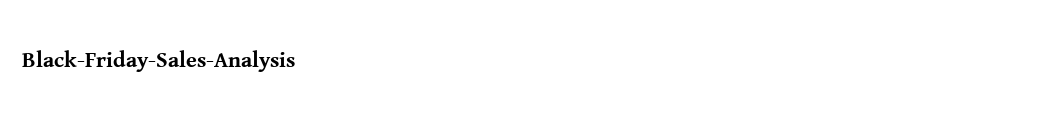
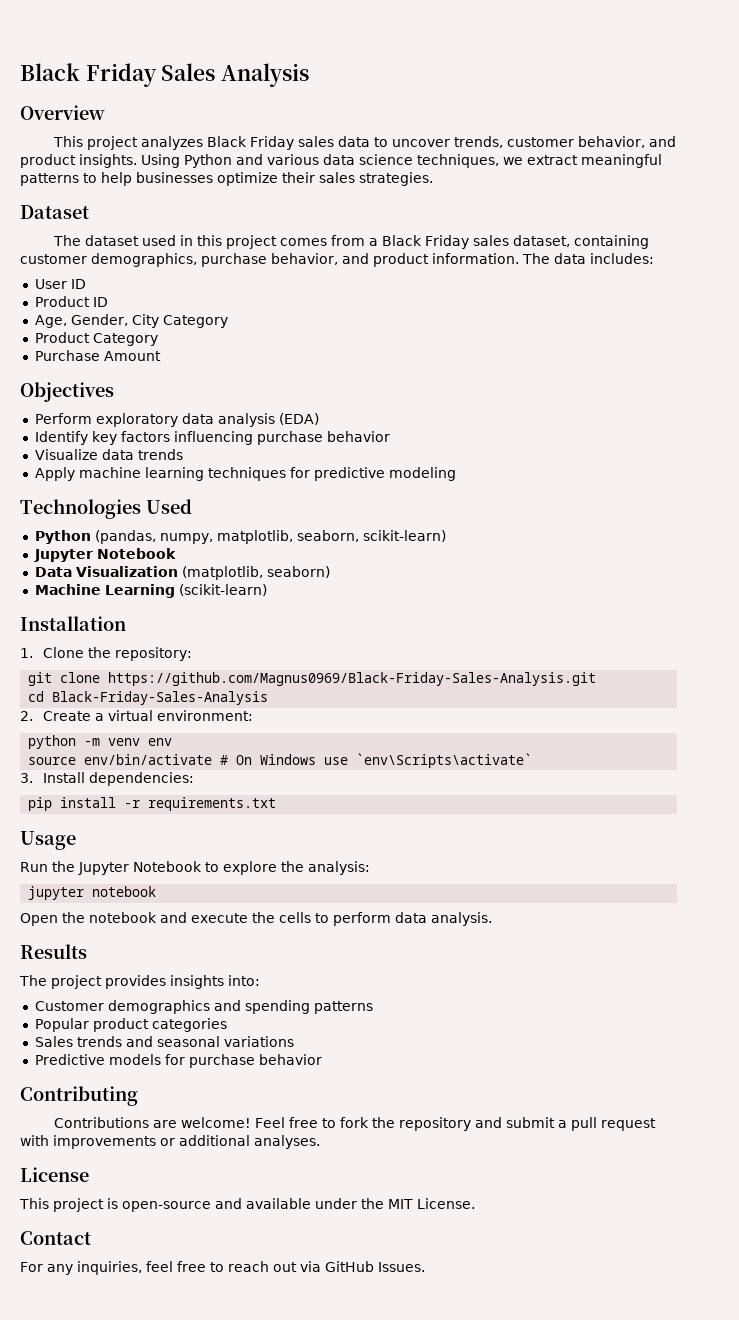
- Black-Friday-Sales-Analysis
+ Black Friday Sales Analysis
+ Overview
+ This project analyzes Black Friday sales data to uncover trends, customer behavior, and product insights. Using Python and various data science techniques, we extract meaningful patterns to help businesses optimize their sales strategies.
+ Dataset
+ The dataset used in this project comes from a Black Friday sales dataset, containing customer demographics, purchase behavior, and product information. The data includes:
+ User ID
+ Product ID
+ Age, Gender, City Category
+ Product Category
+ Purchase Amount
+ Objectives
+ Perform exploratory data analysis (EDA)
+ Identify key factors influencing purchase behavior
+ Visualize data trends
+ Apply machine learning techniques for predictive modeling
+ Technologies Used
+ Python (pandas, numpy, matplotlib, seaborn, scikit-learn)
+ Jupyter Notebook
+ Data Visualization (matplotlib, seaborn)
+ Machine Learning (scikit-learn)
+ Installation
+ 1. Clone the repository:
+ git clone https://github.com/Magnus0969/Black-Friday-Sales-Analysis.git
+ cd Black-Friday-Sales-Analysis
+ 2. Create a virtual environment:
+ python -m venv env
+ source env/bin/activate # On Windows use `env\Scripts\activate`
+ 3. Install dependencies:
+ pip install -r requirements.txt
+ Usage
+ Run the Jupyter Notebook to explore the analysis:
+ jupyter notebook
+ Open the notebook and execute the cells to perform data analysis.
+ Results
+ The project provides insights into:
+ Customer demographics and spending patterns
+ Popular product categories
+ Sales trends and seasonal variations
+ Predictive models for purchase behavior
+ Contributing
+ Contributions are welcome! Feel free to fork the repository and submit a pull request with improvements or additional analyses.
+ License
+ This project is open-source and available under the MIT License.
+ Contact
+ For any inquiries, feel free to reach out via GitHub Issues.

